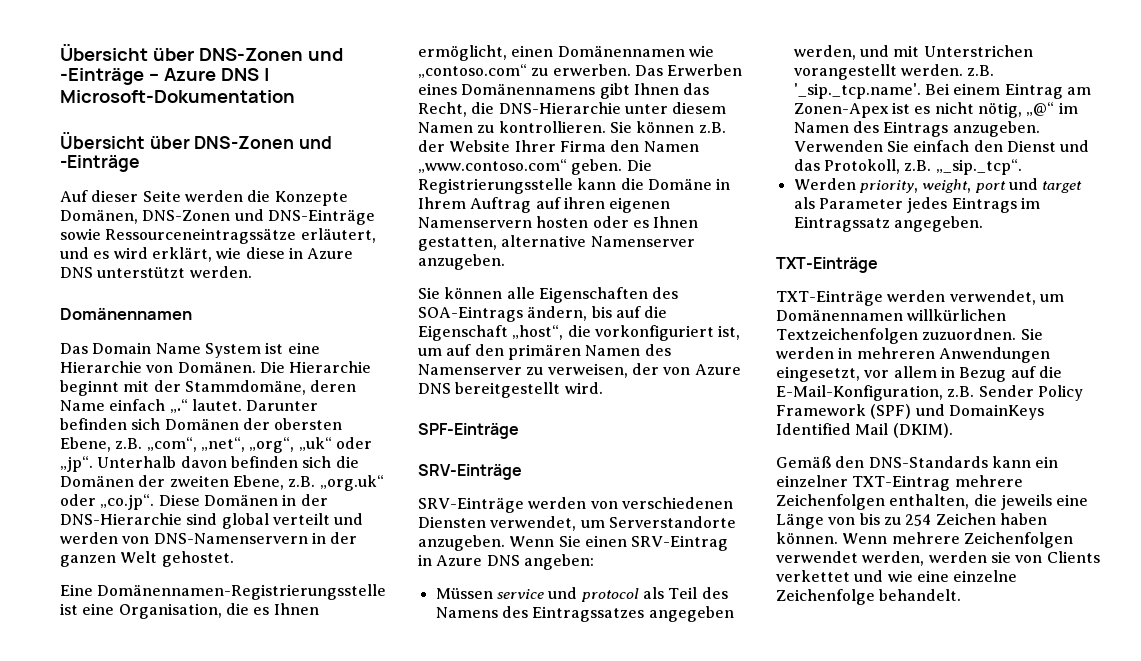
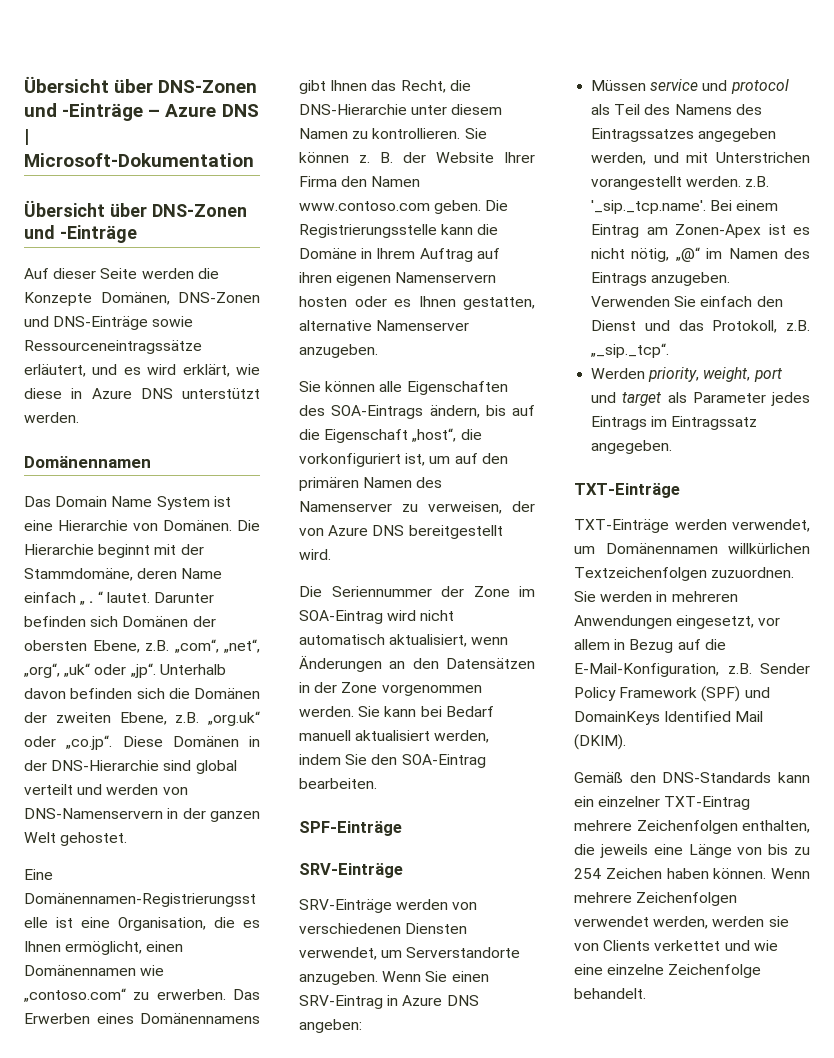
- Die Hierarchie beginnt mit der Stammdomäne, deren Name einfach „.“ lautet.
+ Die Hierarchie beginnt mit der Stammdomäne, deren Name einfach „ . “ lautet.
- Sie können z.B. der Website Ihrer Firma den Namen „www.contoso.com“ geben.
+ Sie können z. B. der Website Ihrer Firma den Namen www.contoso.com geben.
+ Die Seriennummer der Zone im SOA-Eintrag wird nicht automatisch aktualisiert, wenn Änderungen an den Datensätzen in der Zone vorgenommen werden. Sie kann bei Bedarf manuell aktualisiert werden, indem Sie den SOA-Eintrag bearbeiten.

